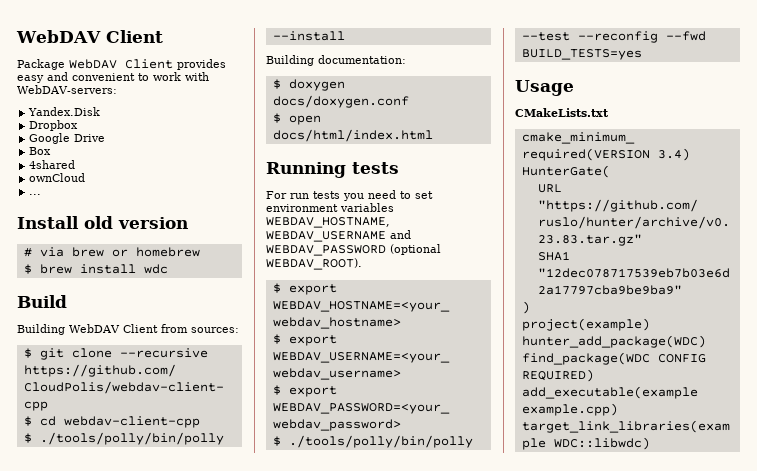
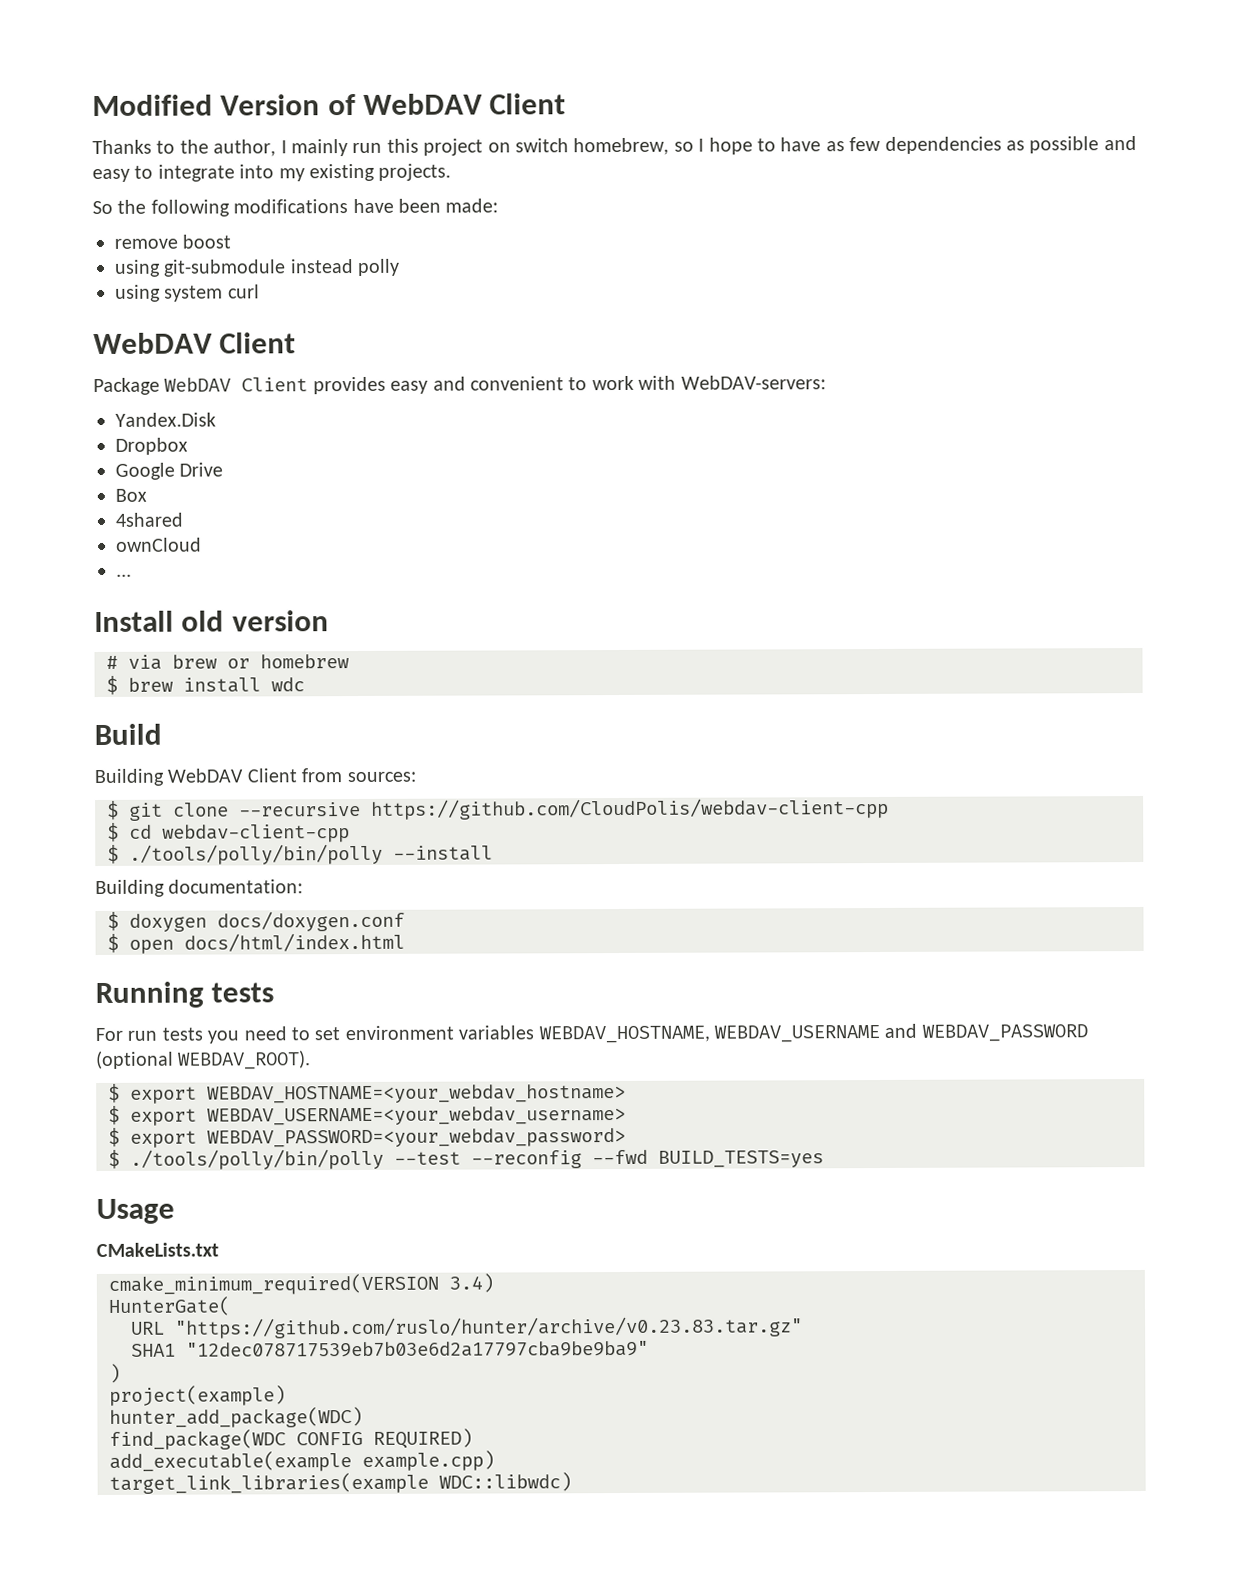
+ Modified Version of WebDAV Client
+ Thanks to the author, I mainly run this project on switch homebrew, so I hope to have as few dependencies as possible and easy to integrate into my existing projects.
+ So the following modifications have been made:
+ remove boost
+ using git-submodule instead polly
+ using system curl

